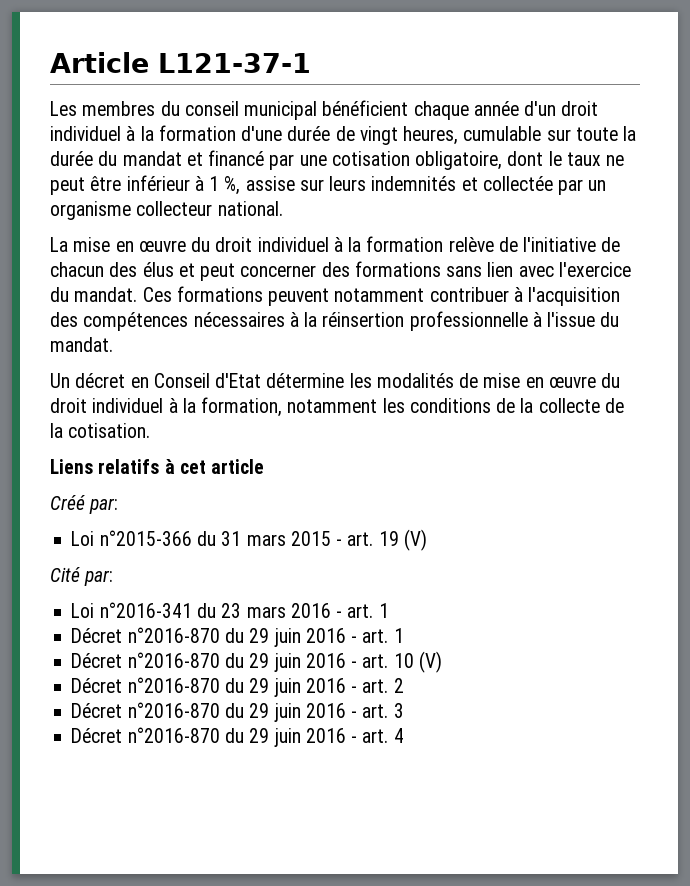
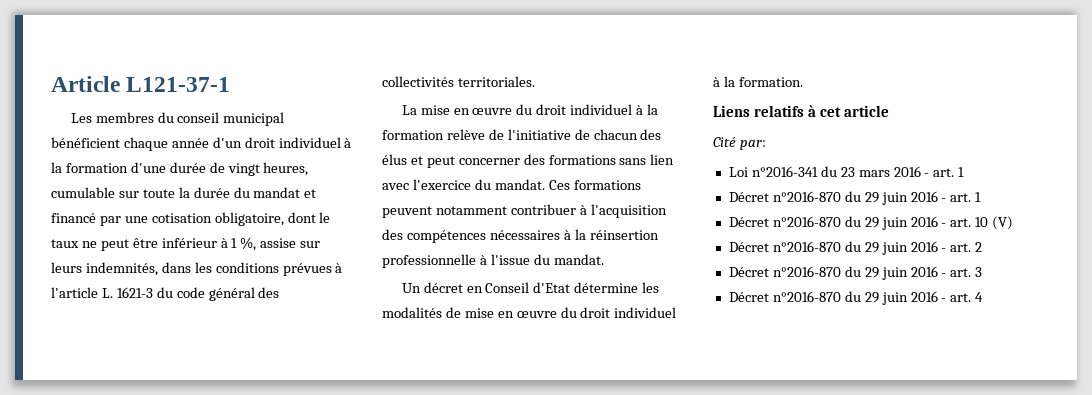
- Les membres du conseil municipal bénéficient chaque année d'un droit individuel à la formation d'une durée de vingt heures, cumulable sur toute la durée du mandat et financé par une cotisation obligatoire, dont le taux ne peut être inférieur à 1 %, assise sur leurs indemnités et collectée par un organisme collecteur national.
+ Les membres du conseil municipal bénéficient chaque année d'un droit individuel à la formation d'une durée de vingt heures, cumulable sur toute la durée du mandat et financé par une cotisation obligatoire, dont le taux ne peut être inférieur à 1 %, assise sur leurs indemnités, dans les conditions prévues à l'article L. 1621-3 du code général des collectivités territoriales.
- Un décret en Conseil d'Etat détermine les modalités de mise en œuvre du droit individuel à la formation, notamment les conditions de la collecte de la cotisation.
+ Un décret en Conseil d'Etat détermine les modalités de mise en œuvre du droit individuel à la formation.
- Créé par:
- Loi n°2015-366 du 31 mars 2015 - art. 19 (V)

